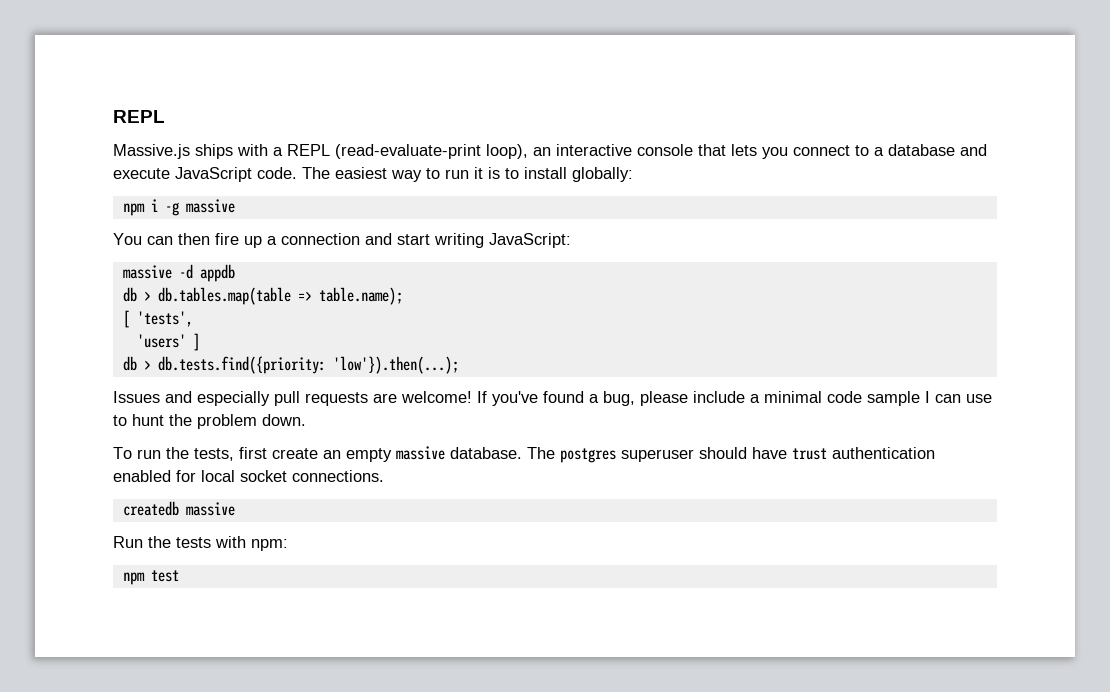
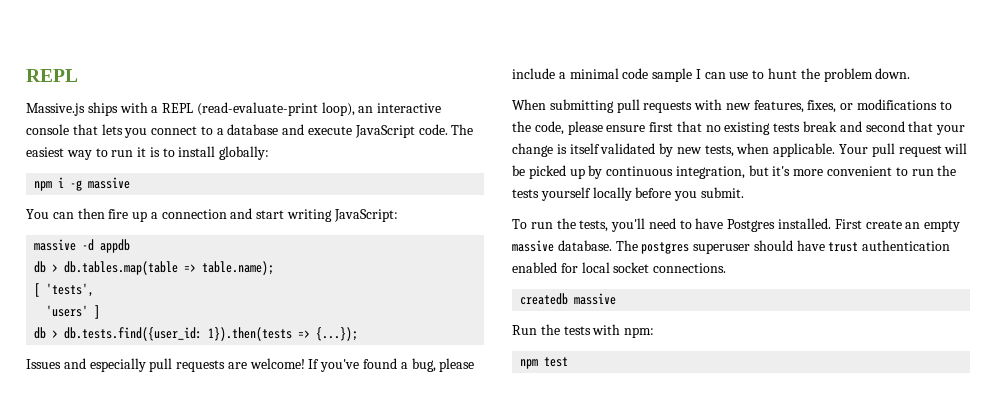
- db > db.tests.find({priority: 'low'}).then(...);
+ db > db.tests.find({user_id: 1}).then(tests => {...});
- To run the tests, first create an empty massive database.
+ When submitting pull requests with new features, fixes, or modifications to the code, please ensure first that no existing tests break and second that your change is itself validated by new tests, when applicable. Your pull request will be picked up by continuous integration, but it's more convenient to run the tests yourself locally before you submit.
+ To run the tests, you'll need to have Postgres installed. First create an empty massive database.

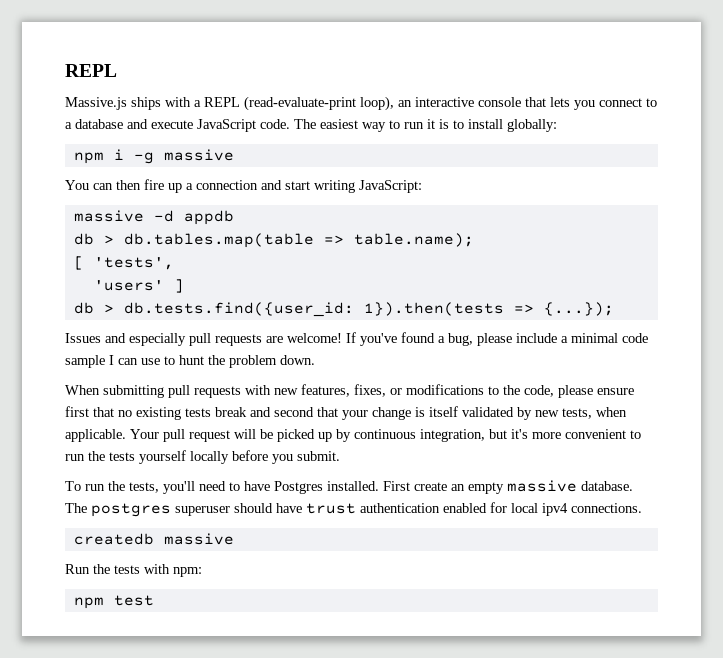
- The postgres superuser should have trust authentication enabled for local socket connections.
+ The postgres superuser should have trust authentication enabled for local ipv4 connections.

